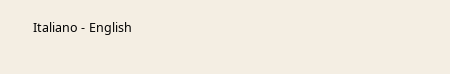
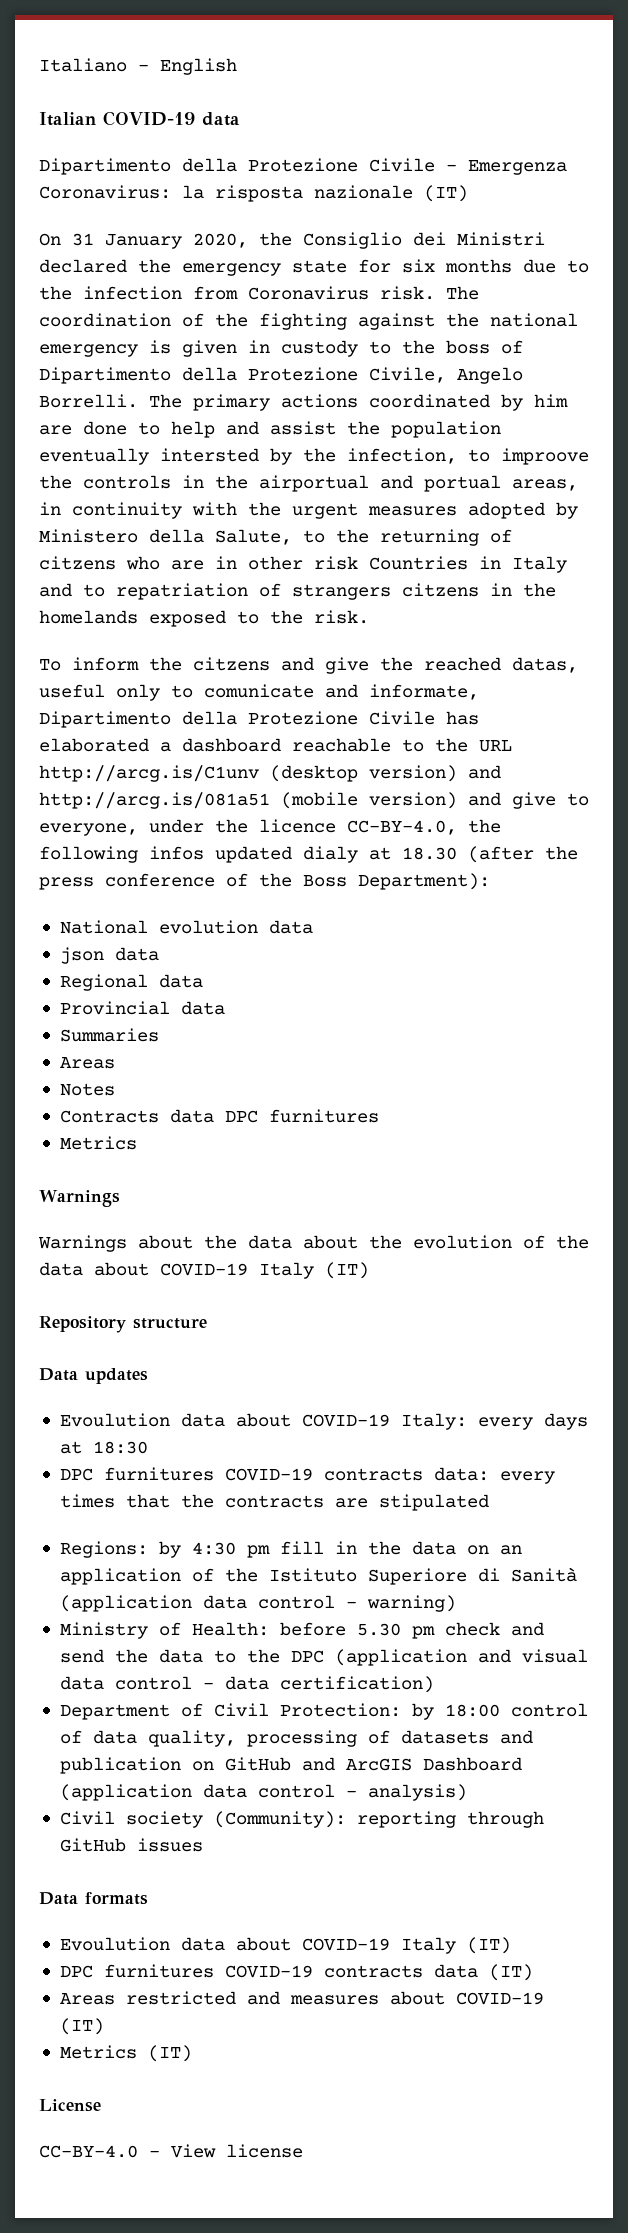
+ Italian COVID-19 data
+ Dipartimento della Protezione Civile - Emergenza Coronavirus: la risposta nazionale (IT)
+ On 31 January 2020, the Consiglio dei Ministri declared the emergency state for six months due to the infection from Coronavirus risk. The coordination of the fighting against the national emergency is given in custody to the boss of Dipartimento della Protezione Civile, Angelo Borrelli. The primary actions coordinated by him are done to help and assist the population eventually intersted by the infection, to improove the controls in the airportual and portual areas, in continuity with the urgent measures adopted by Ministero della Salute, to the returning of citzens who are in other risk Countries in Italy and to repatriation of strangers citzens in the homelands exposed to the risk.
+ To inform the citzens and give the reached datas, useful only to comunicate and informate, Dipartimento della Protezione Civile has elaborated a dashboard reachable to the URL http://arcg.is/C1unv (desktop version) and http://arcg.is/081a51 (mobile version) and give to everyone, under the licence CC-BY-4.0, the following infos updated dialy at 18.30 (after the press conference of the Boss Department):
+ National evolution data
+ json data
+ Regional data
+ Provincial data
+ Summaries
+ Areas
+ Notes
+ Contracts data DPC furnitures
+ Metrics
+ Warnings
+ Warnings about the data about the evolution of the data about COVID-19 Italy (IT)
+ Repository structure
+ Data updates
+ Evoulution data about COVID-19 Italy: every days at 18:30
+ DPC furnitures COVID-19 contracts data: every times that the contracts are stipulated
+ Regions: by 4:30 pm fill in the data on an application of the Istituto Superiore di Sanità (application data control - warning)
+ Ministry of Health: before 5.30 pm check and send the data to the DPC (application and visual data control - data certification)
+ Department of Civil Protection: by 18:00 control of data quality, processing of datasets and publication on GitHub and ArcGIS Dashboard (application data control - analysis)
+ Civil society (Community): reporting through GitHub issues
+ Data formats
+ Evoulution data about COVID-19 Italy (IT)
+ DPC furnitures COVID-19 contracts data (IT)
+ Areas restricted and measures about COVID-19 (IT)
+ Metrics (IT)
+ License
+ CC-BY-4.0 - View license

